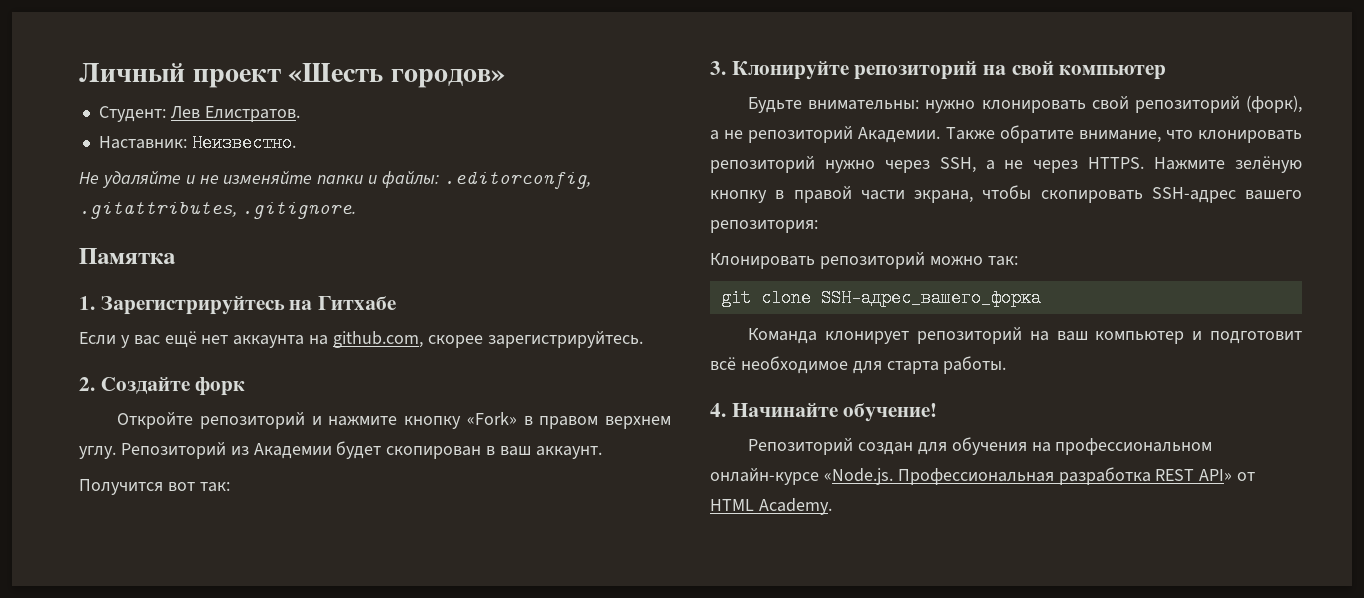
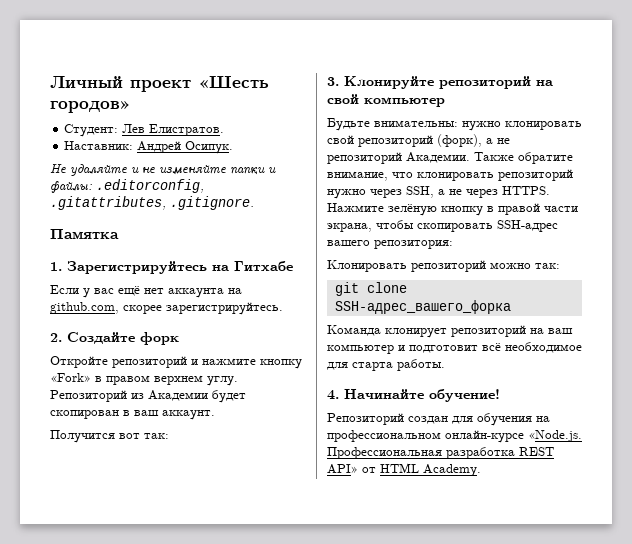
- Наставник: Неизвестно.
+ Наставник: Андрей Осипук.

